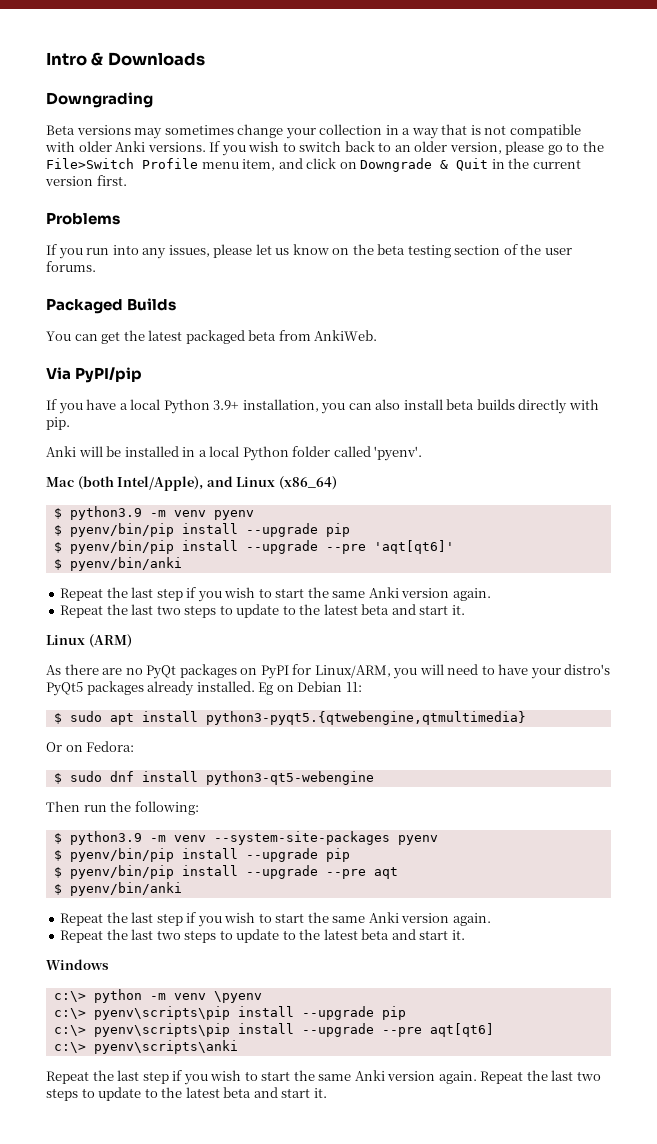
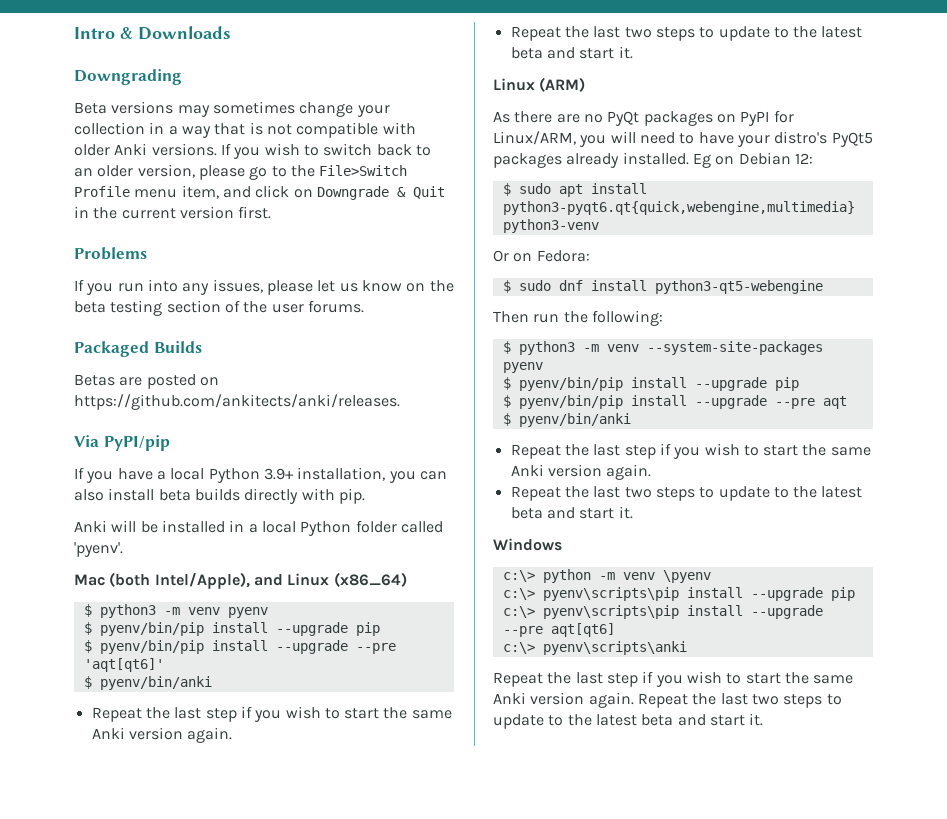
- You can get the latest packaged beta from AnkiWeb.
+ Betas are posted on https://github.com/ankitects/anki/releases.
- $ python3.9 -m venv pyenv
+ $ python3 -m venv pyenv
- Eg on Debian 11:
+ Eg on Debian 12:
- $ sudo apt install python3-pyqt5.{qtwebengine,qtmultimedia}
+ $ sudo apt install python3-pyqt6.qt{quick,webengine,multimedia} python3-venv
- $ python3.9 -m venv --system-site-packages pyenv
+ $ python3 -m venv --system-site-packages pyenv

